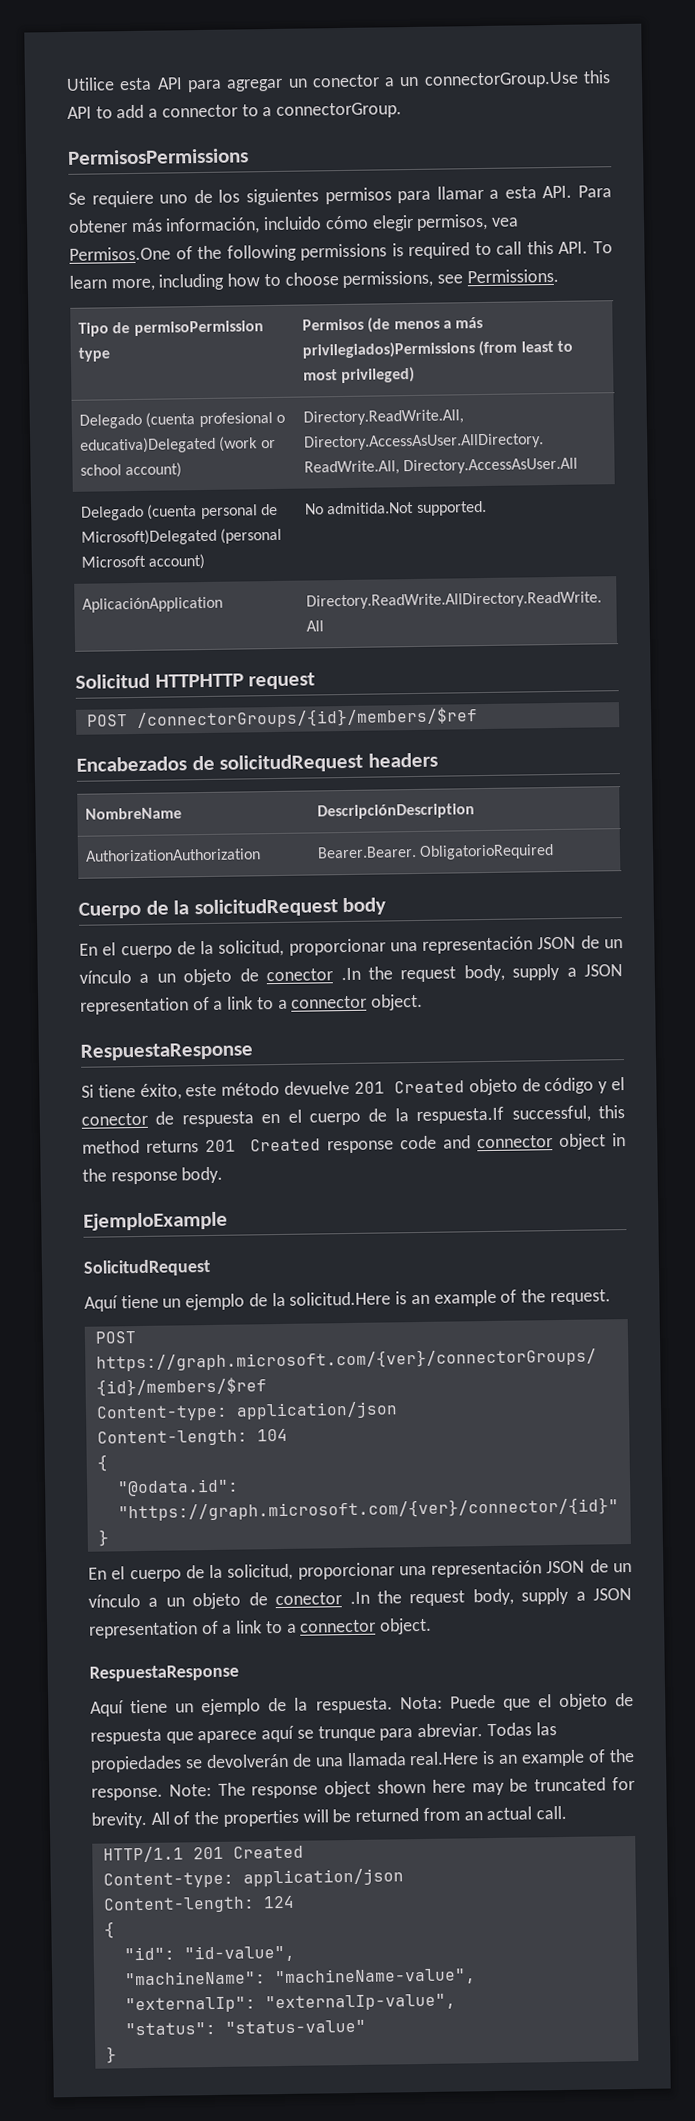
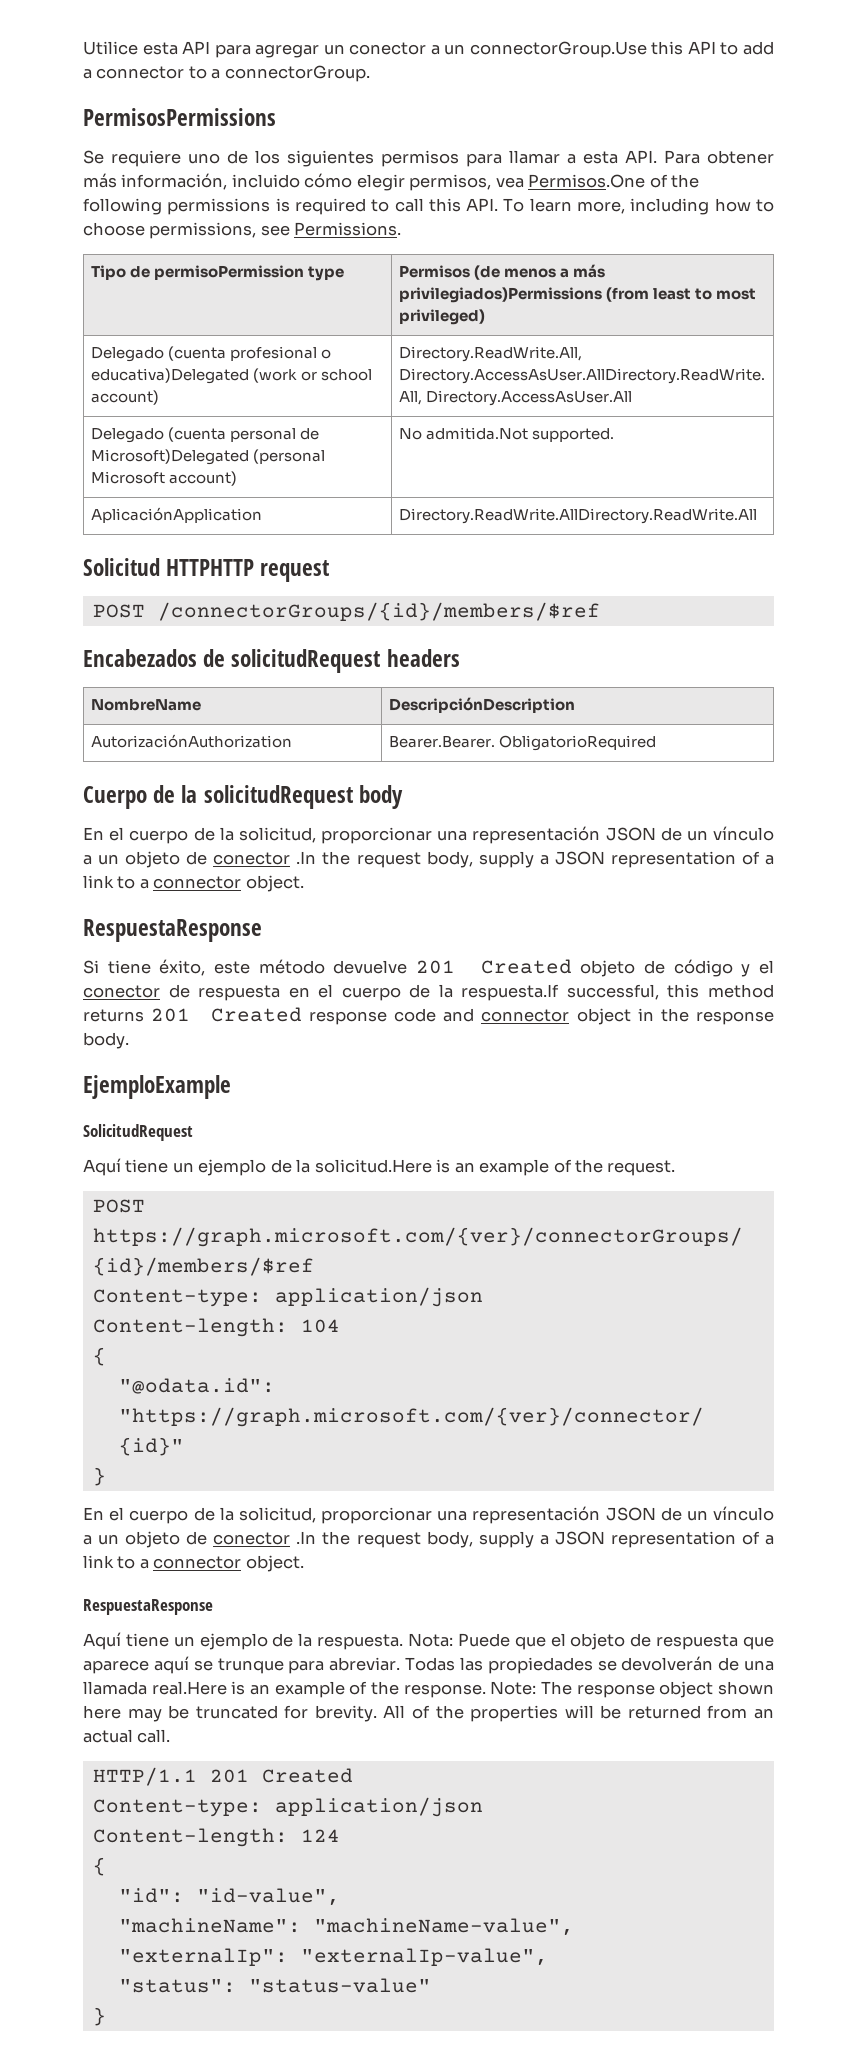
- AuthorizationAuthorization | Bearer.Bearer. ObligatorioRequired
+ AutorizaciónAuthorization | Bearer.Bearer. ObligatorioRequired

